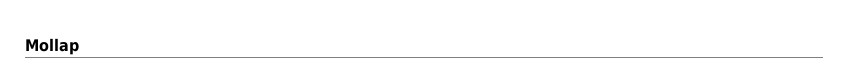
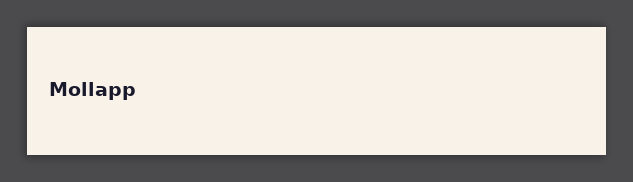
- Mollap
+ Mollapp

